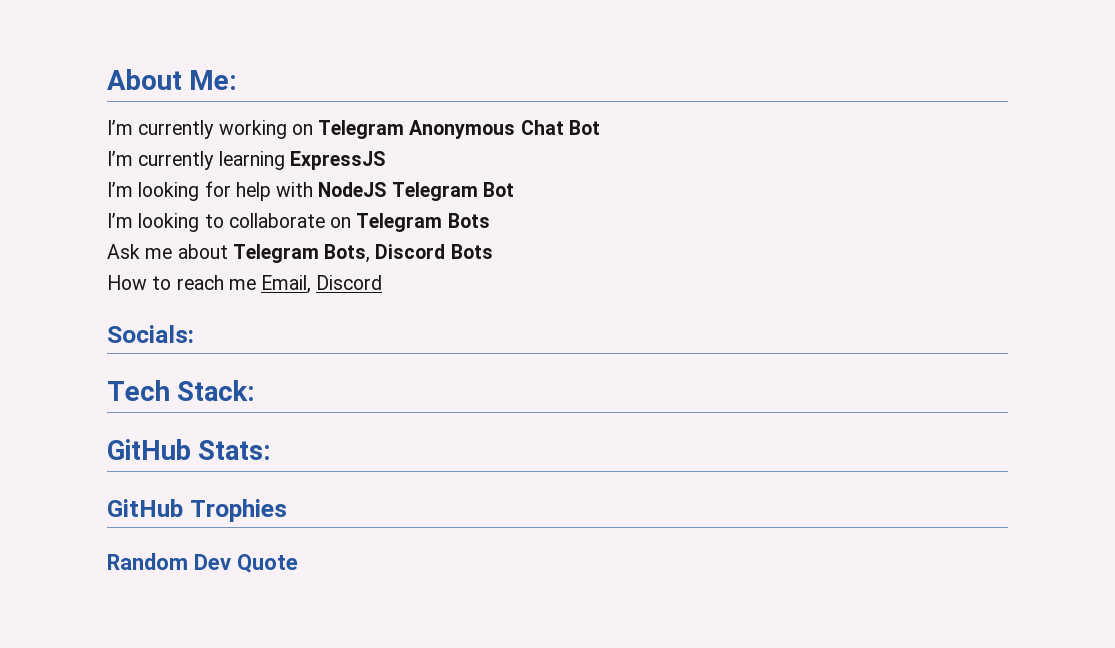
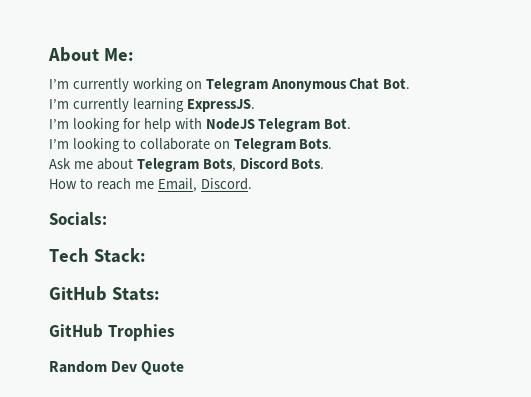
- I’m currently working on Telegram Anonymous Chat Bot
+ I’m currently working on Telegram Anonymous Chat Bot.
- I’m currently learning ExpressJS
+ I’m currently learning ExpressJS.
- I’m looking for help with NodeJS Telegram Bot
+ I’m looking for help with NodeJS Telegram Bot.
- I’m looking to collaborate on Telegram Bots
+ I’m looking to collaborate on Telegram Bots.
- Ask me about Telegram Bots, Discord Bots
+ Ask me about Telegram Bots, Discord Bots.
- How to reach me Email, Discord
+ How to reach me Email, Discord.

